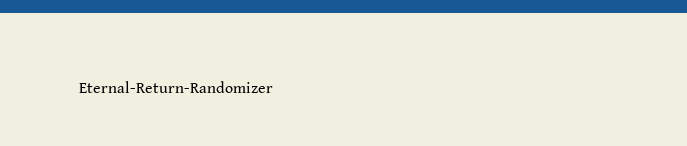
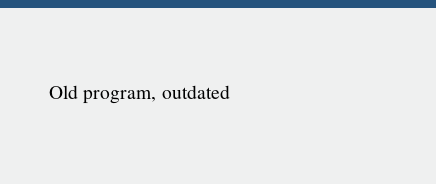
- Eternal-Return-Randomizer
+ Old program, outdated

